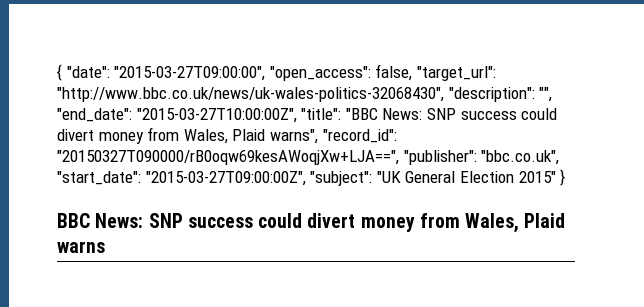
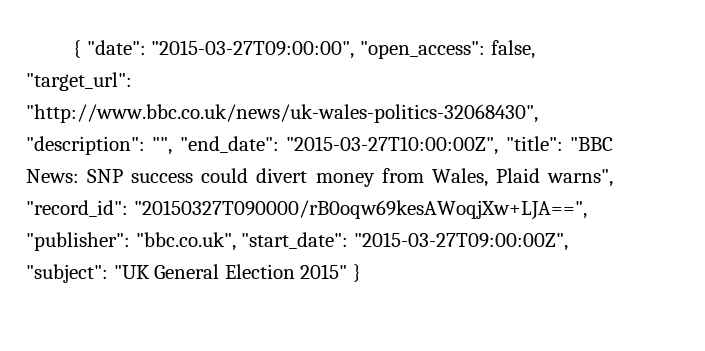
- BBC News: SNP success could divert money from Wales, Plaid warns

